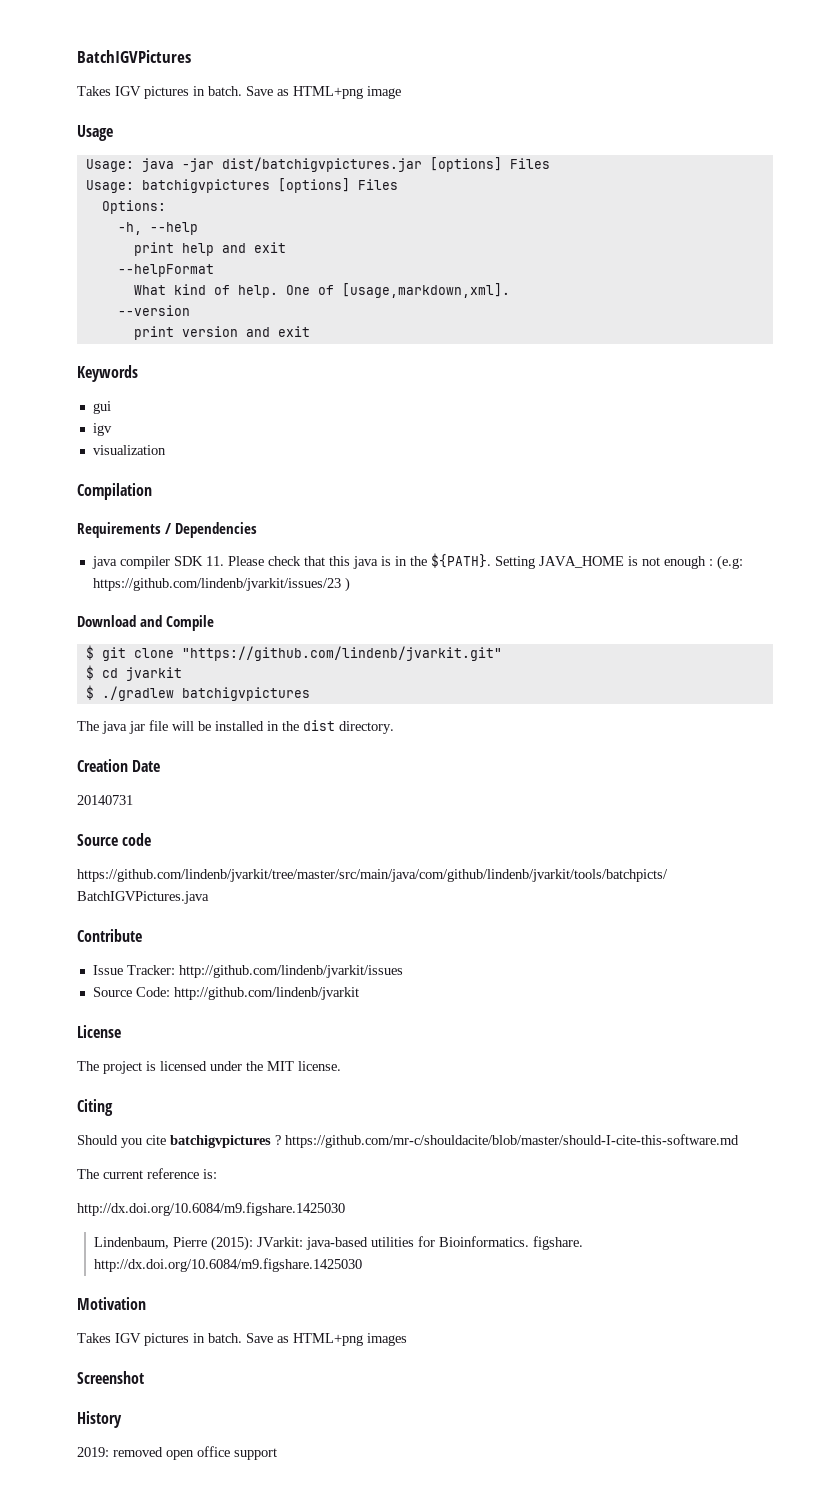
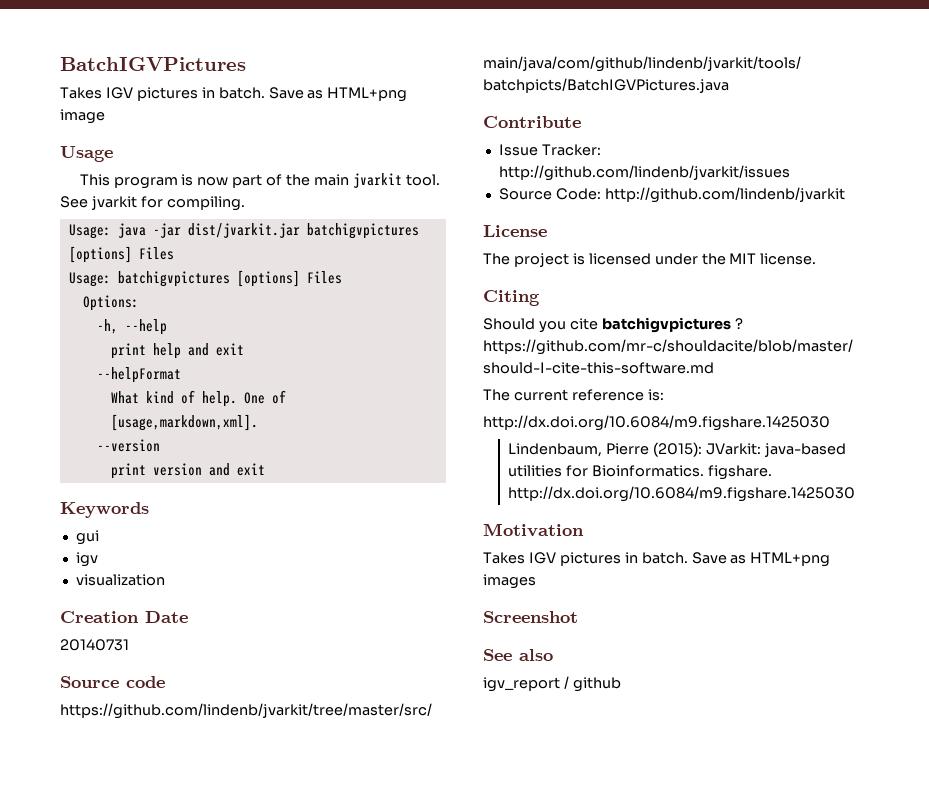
+ This program is now part of the main jvarkit tool. See jvarkit for compiling.
- Usage: java -jar dist/batchigvpictures.jar [options] Files
+ Usage: java -jar dist/jvarkit.jar batchigvpictures [options] Files
- Compilation
- Requirements / Dependencies
- java compiler SDK 11. Please check that this java is in the ${PATH}. Setting JAVA_HOME is not enough : (e.g: https://github.com/lindenb/jvarkit/issues/23 )
- Download and Compile
- $ git clone "https://github.com/lindenb/jvarkit.git"
- $ cd jvarkit
- $ ./gradlew batchigvpictures
- The java jar file will be installed in the dist directory.
- History
- 2019: removed open office support
+ See also
+ igv_report / github

